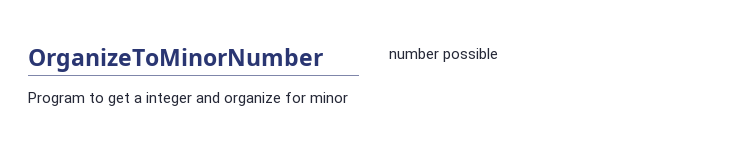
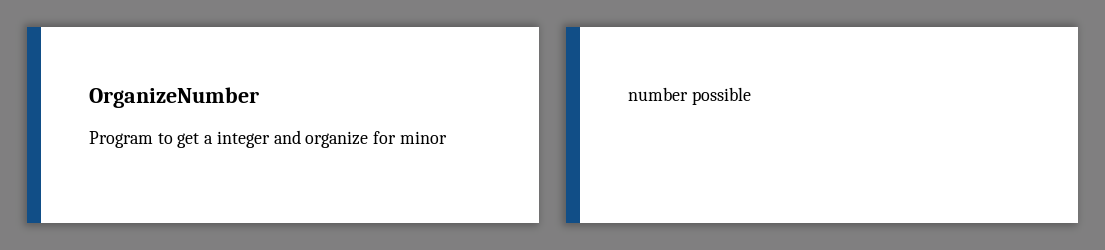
- OrganizeToMinorNumber
+ OrganizeNumber

